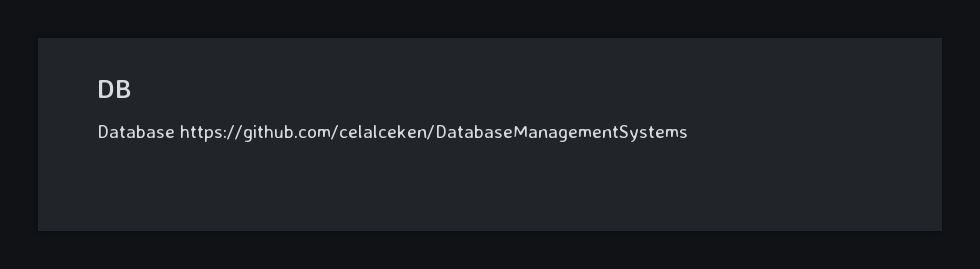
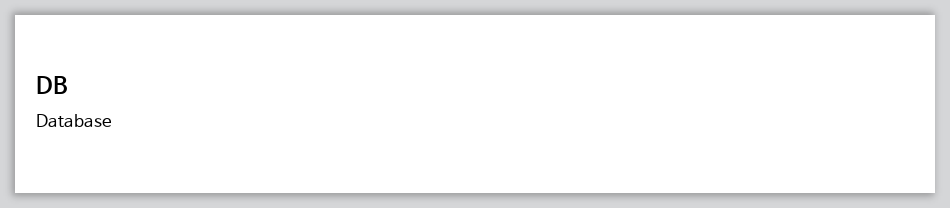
- Database https://github.com/celalceken/DatabaseManagementSystems
+ Database

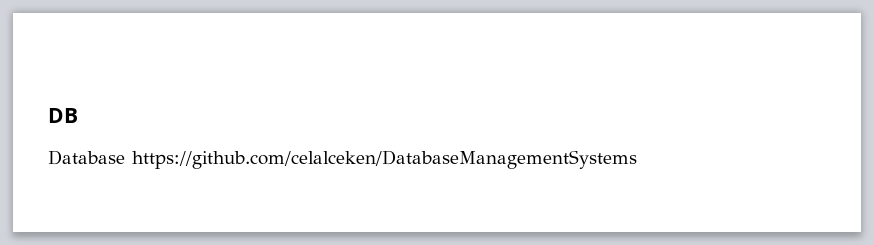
- Database
+ Database https://github.com/celalceken/DatabaseManagementSystems

